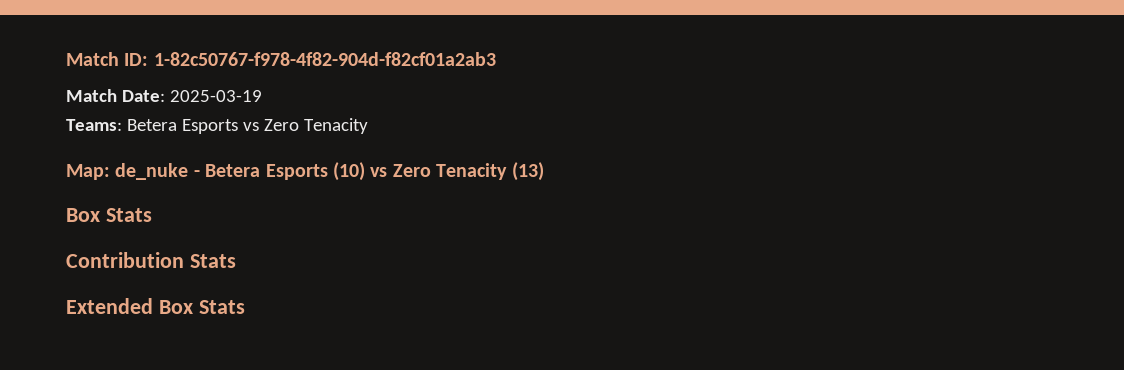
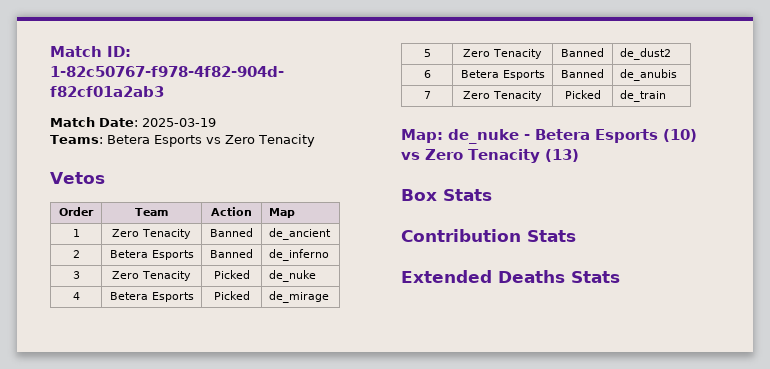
+ Vetos
+ Order | Team | Action | Map
+ 1 | Zero Tenacity | Banned | de_ancient
+ 2 | Betera Esports | Banned | de_inferno
+ 3 | Zero Tenacity | Picked | de_nuke
+ 4 | Betera Esports | Picked | de_mirage
+ 5 | Zero Tenacity | Banned | de_dust2
+ 6 | Betera Esports | Banned | de_anubis
+ 7 | Zero Tenacity | Picked | de_train
- Extended Box Stats
+ Extended Deaths Stats

